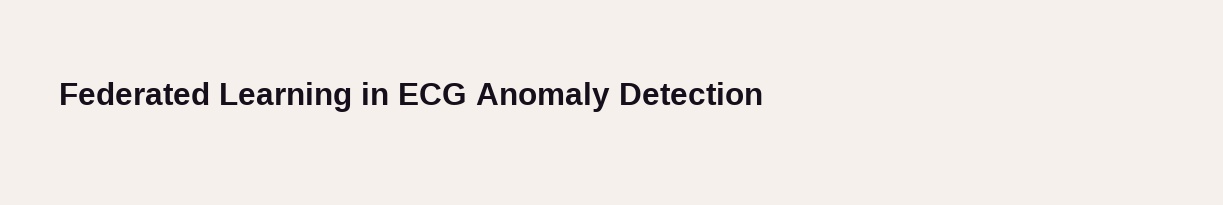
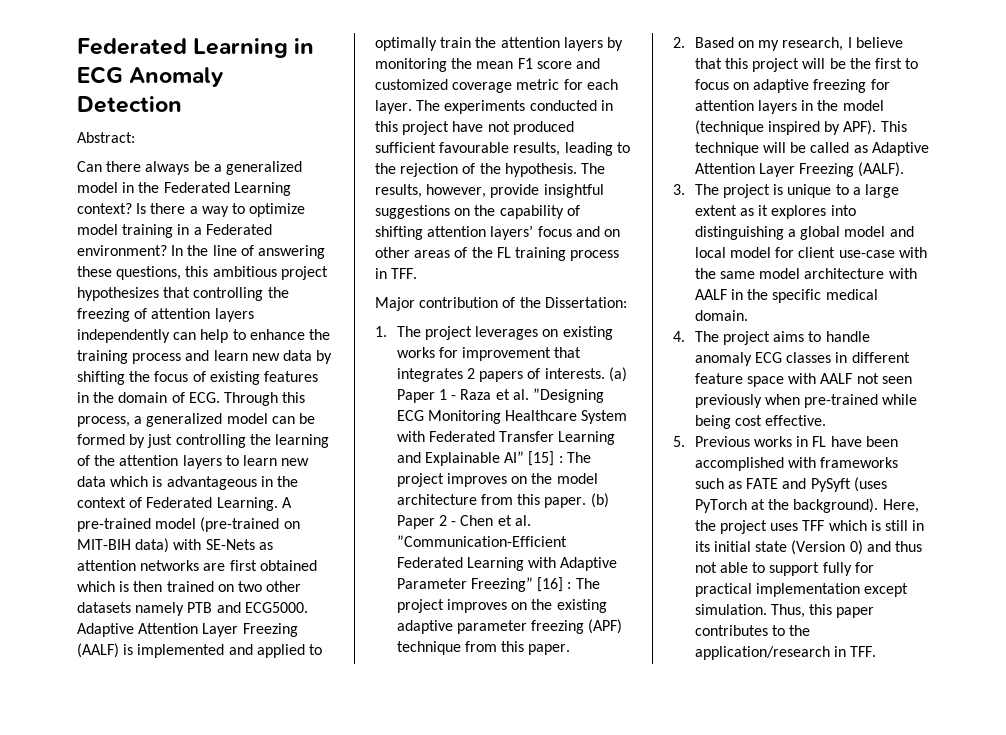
+ Abstract:
+ Can there always be a generalized model in the Federated Learning context? Is there a way to optimize model training in a Federated environment? In the line of answering these questions, this ambitious project hypothesizes that controlling the freezing of attention layers independently can help to enhance the training process and learn new data by shifting the focus of existing features in the domain of ECG. Through this process, a generalized model can be formed by just controlling the learning of the attention layers to learn new data which is advantageous in the context of Federated Learning. A pre-trained model (pre-trained on MIT-BIH data) with SE-Nets as attention networks are first obtained which is then trained on two other datasets namely PTB and ECG5000. Adaptive Attention Layer Freezing (AALF) is implemented and applied to optimally train the attention layers by monitoring the mean F1 score and customized coverage metric for each layer. The experiments conducted in this project have not produced sufficient favourable results, leading to the rejection of the hypothesis. The results, however, provide insightful suggestions on the capability of shifting attention layers’ focus and on other areas of the FL training process in TFF.
+ Major contribution of the Dissertation:
+ 1. The project leverages on existing works for improvement that integrates 2 papers of interests. (a) Paper 1 - Raza et al. ”Designing ECG Monitoring Healthcare System with Federated Transfer Learning and Explainable AI” [15] : The project improves on the model architecture from this paper. (b) Paper 2 - Chen et al. ”Communication-Efficient Federated Learning with Adaptive Parameter Freezing” [16] : The project improves on the existing adaptive parameter freezing (APF) technique from this paper.
+ 2. Based on my research, I believe that this project will be the first to focus on adaptive freezing for attention layers in the model (technique inspired by APF). This technique will be called as Adaptive Attention Layer Freezing (AALF).
+ 3. The project is unique to a large extent as it explores into distinguishing a global model and local model for client use-case with the same model architecture with AALF in the specific medical domain.
+ 4. The project aims to handle anomaly ECG classes in different feature space with AALF not seen previously when pre-trained while being cost effective.
+ 5. Previous works in FL have been accomplished with frameworks such as FATE and PySyft (uses PyTorch at the background). Here, the project uses TFF which is still in its initial state (Version 0) and thus not able to support fully for practical implementation except simulation. Thus, this paper contributes to the application/research in TFF.

